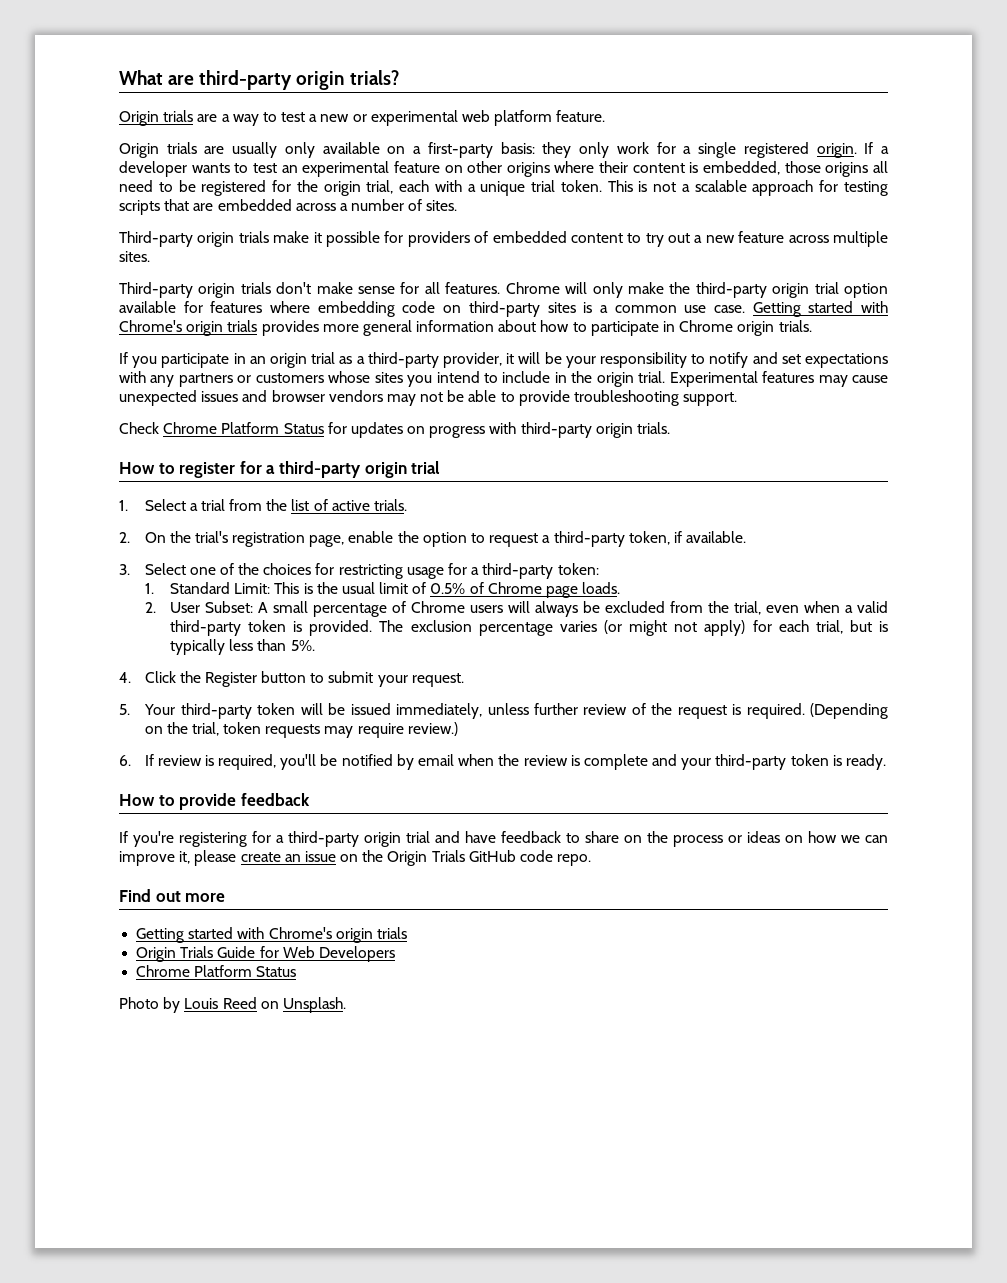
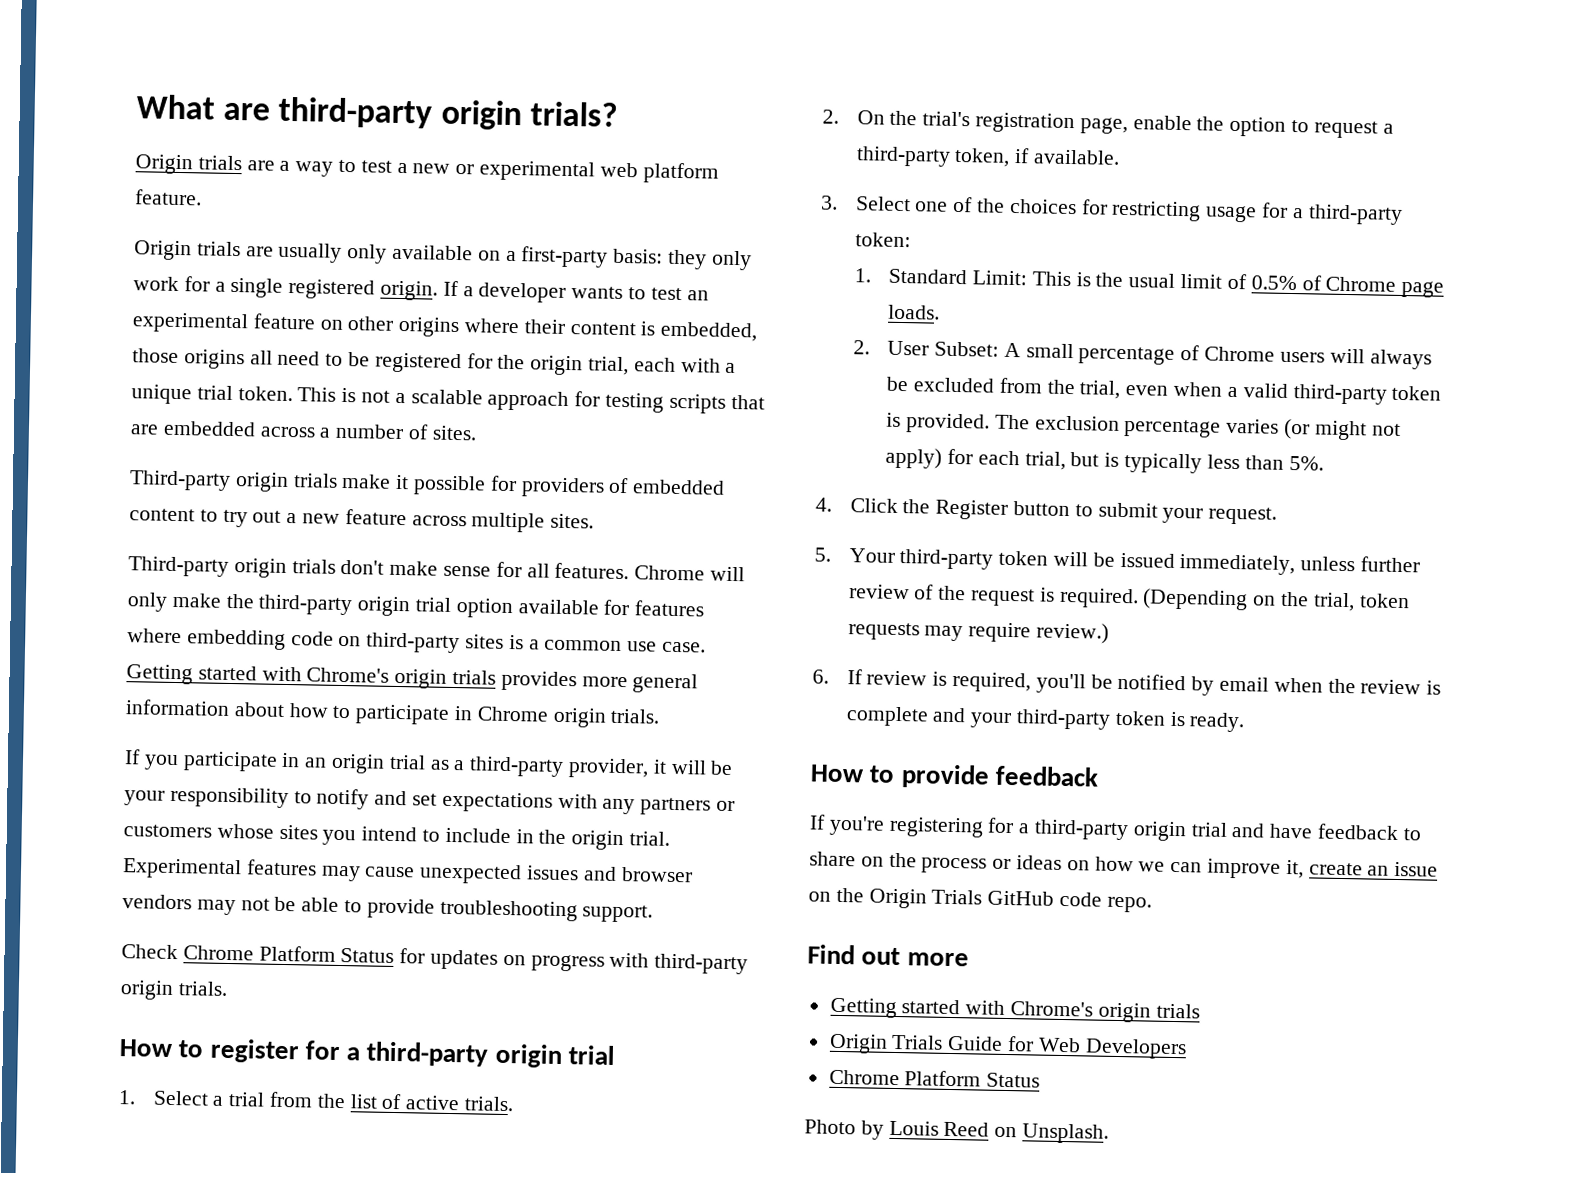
- If you're registering for a third-party origin trial and have feedback to share on the process or ideas on how we can improve it, please create an issue on the Origin Trials GitHub code repo.
+ If you're registering for a third-party origin trial and have feedback to share on the process or ideas on how we can improve it, create an issue on the Origin Trials GitHub code repo.

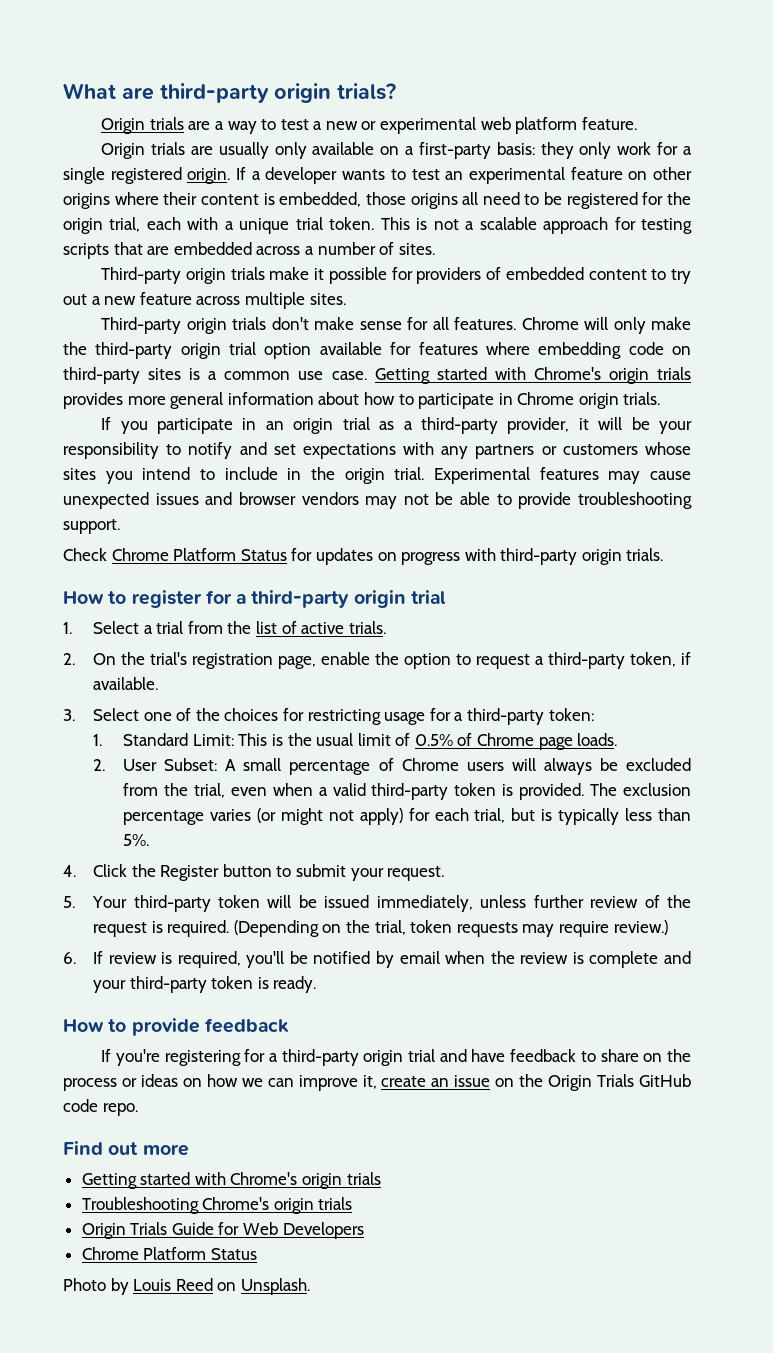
+ Troubleshooting Chrome's origin trials

